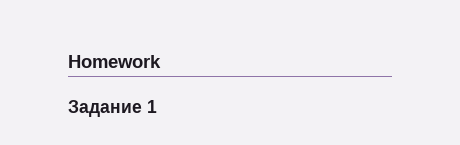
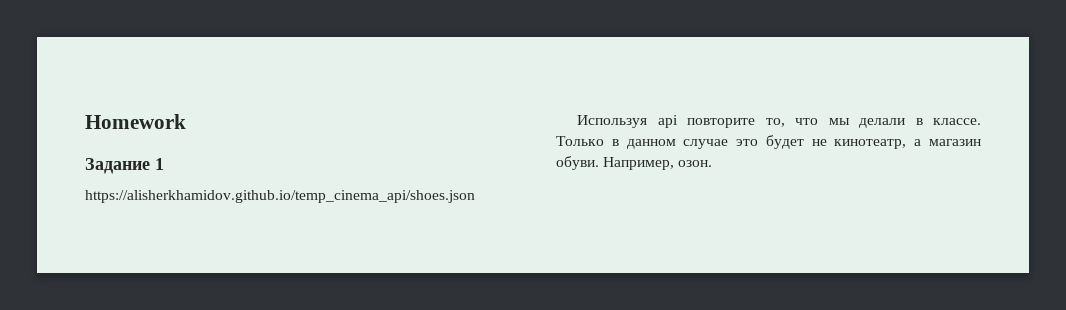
+ https://alisherkhamidov.github.io/temp_cinema_api/shoes.json
+ Используя api повторите то, что мы делали в классе. Только в данном случае это будет не кинотеатр, а магазин обуви. Например, озон.

